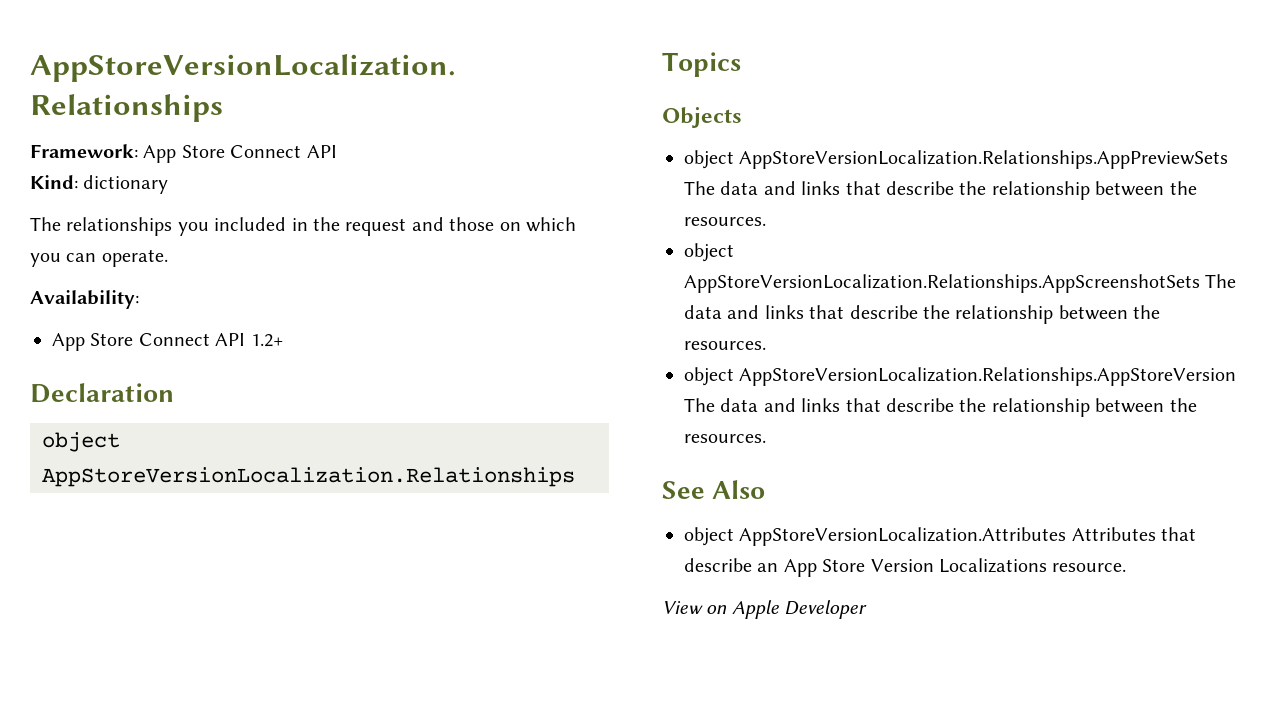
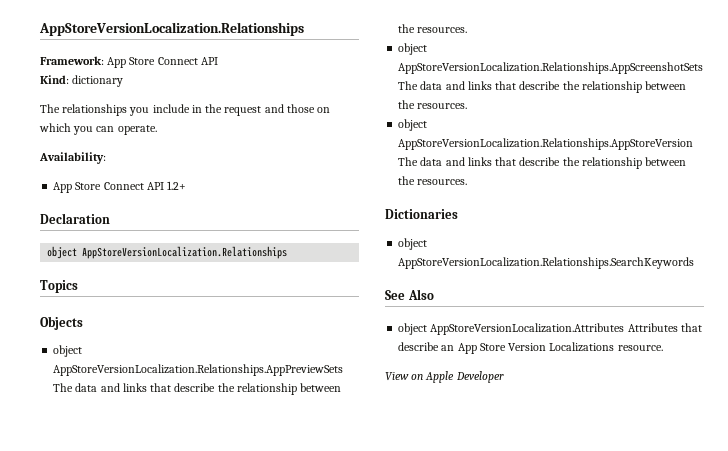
- The relationships you included in the request and those on which you can operate.
+ The relationships you include in the request and those on which you can operate.
+ Dictionaries
+ object AppStoreVersionLocalization.Relationships.SearchKeywords

